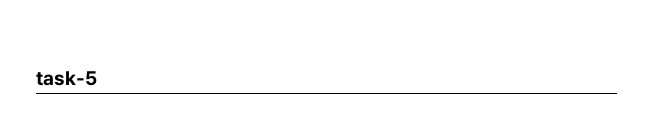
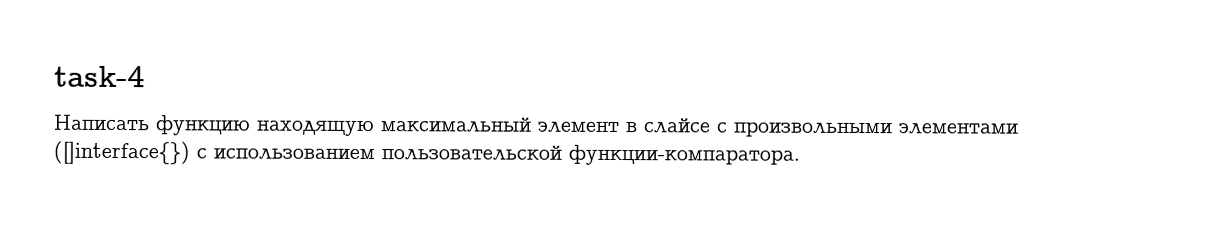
- task-5
+ task-4
+ Написать функцию находящую максимальный элемент в слайсе с произвольными элементами ([]interface{}) с использованием пользовательской функции-компаратора.

